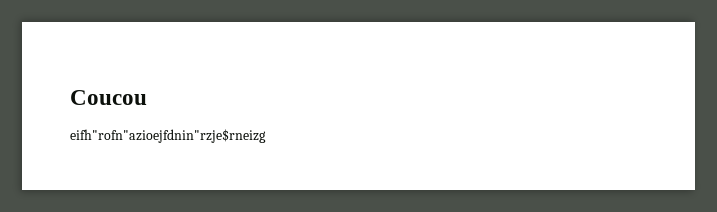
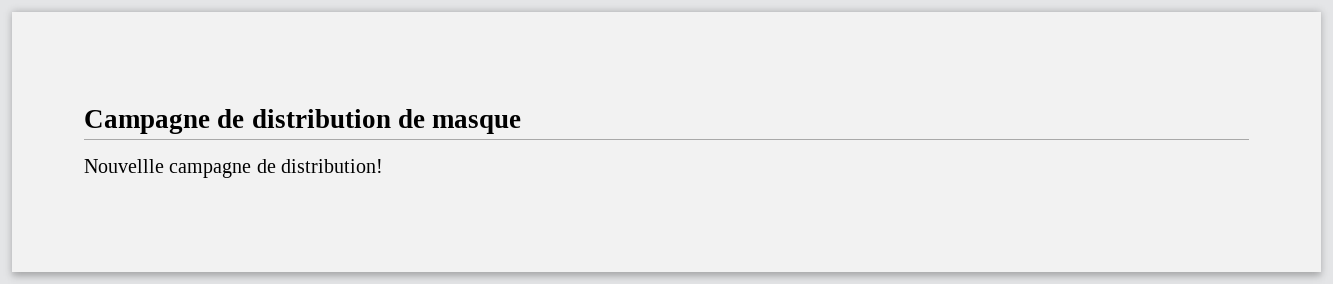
- Coucou
- eifh"rofn"azioejfdnin"rzje$rneizg
+ Campagne de distribution de masque
+ Nouvellle campagne de distribution!

